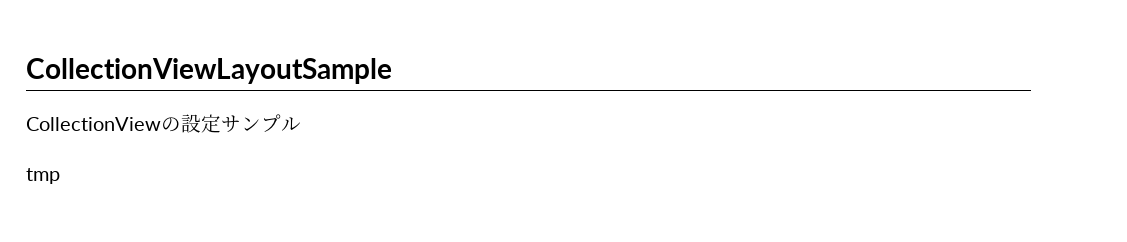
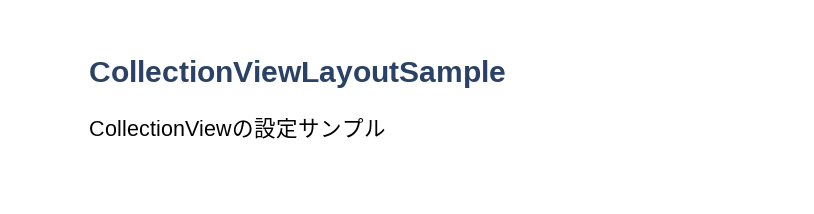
- tmp

